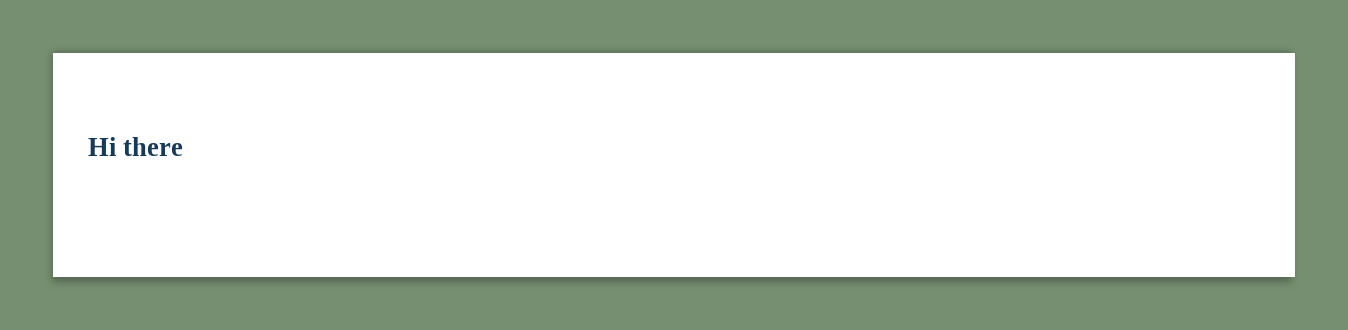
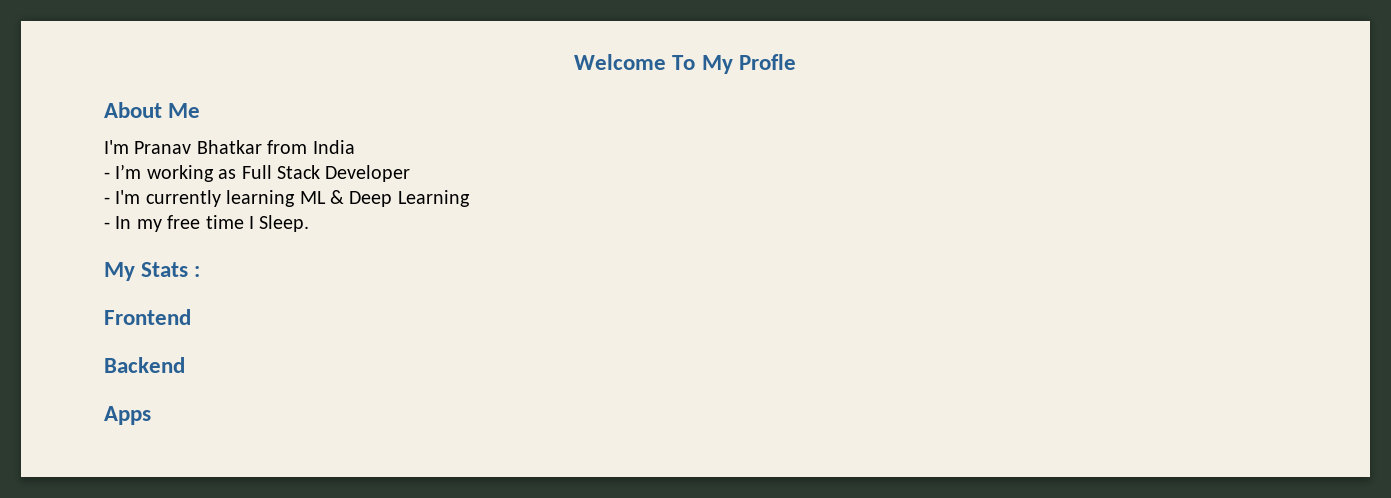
- Hi there
+ Welcome To My Profle
+ About Me
+ I'm Pranav Bhatkar from India
+ - I’m working as Full Stack Developer
+ - I'm currently learning ML & Deep Learning
+ - In my free time I Sleep.
+ My Stats :
+ Frontend
+ Backend
+ Apps

